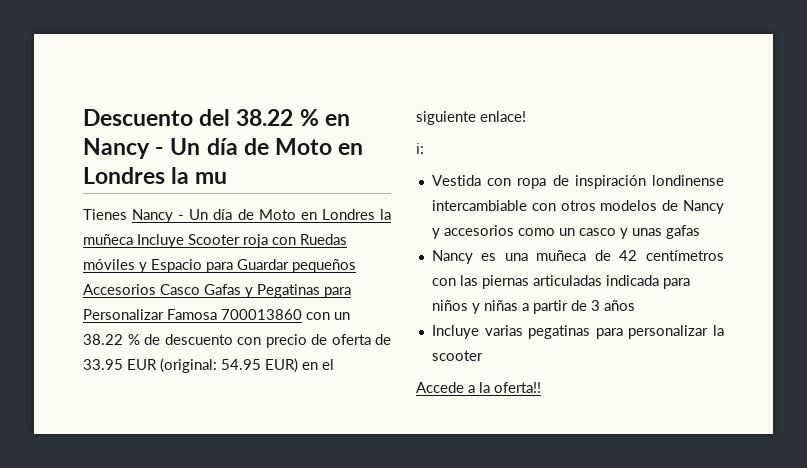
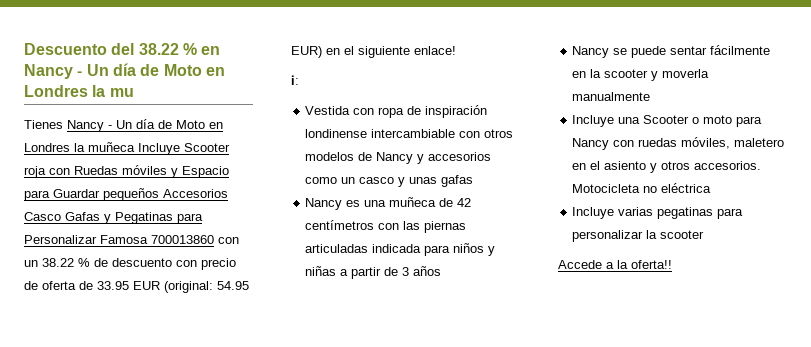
+ Nancy se puede sentar fácilmente en la scooter y moverla manualmente
+ Incluye una Scooter o moto para Nancy con ruedas móviles, maletero en el asiento y otros accesorios. Motocicleta no eléctrica

